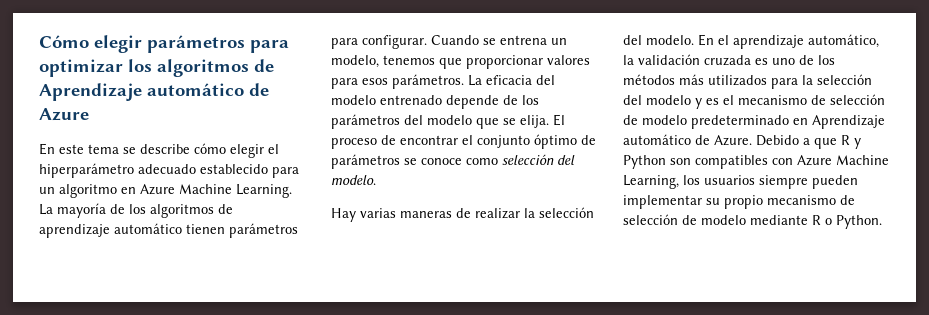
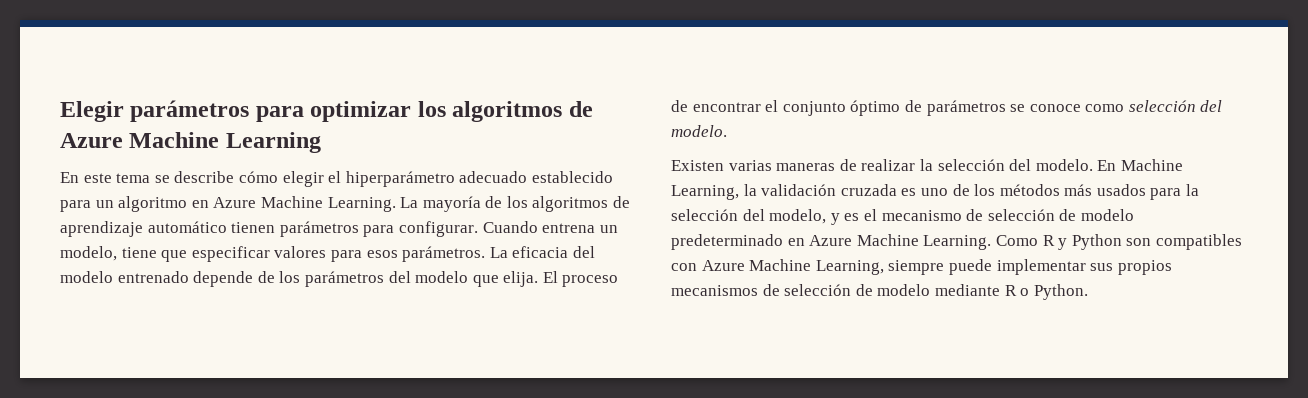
- Cómo elegir parámetros para optimizar los algoritmos de Aprendizaje automático de Azure
+ Elegir parámetros para optimizar los algoritmos de Azure Machine Learning
- Cuando se entrena un modelo, tenemos que proporcionar valores para esos parámetros.
+ Cuando entrena un modelo, tiene que especificar valores para esos parámetros.
- La eficacia del modelo entrenado depende de los parámetros del modelo que se elija.
+ La eficacia del modelo entrenado depende de los parámetros del modelo que elija.
- Hay varias maneras de realizar la selección del modelo.
+ Existen varias maneras de realizar la selección del modelo.
- En el aprendizaje automático, la validación cruzada es uno de los métodos más utilizados para la selección del modelo y es el mecanismo de selección de modelo predeterminado en Aprendizaje automático de Azure. Debido a que R y Python son compatibles con Azure Machine Learning, los usuarios siempre pueden implementar su propio mecanismo de selección de modelo mediante R o Python.
+ En Machine Learning, la validación cruzada es uno de los métodos más usados para la selección del modelo, y es el mecanismo de selección de modelo predeterminado en Azure Machine Learning. Como R y Python son compatibles con Azure Machine Learning, siempre puede implementar sus propios mecanismos de selección de modelo mediante R o Python.

